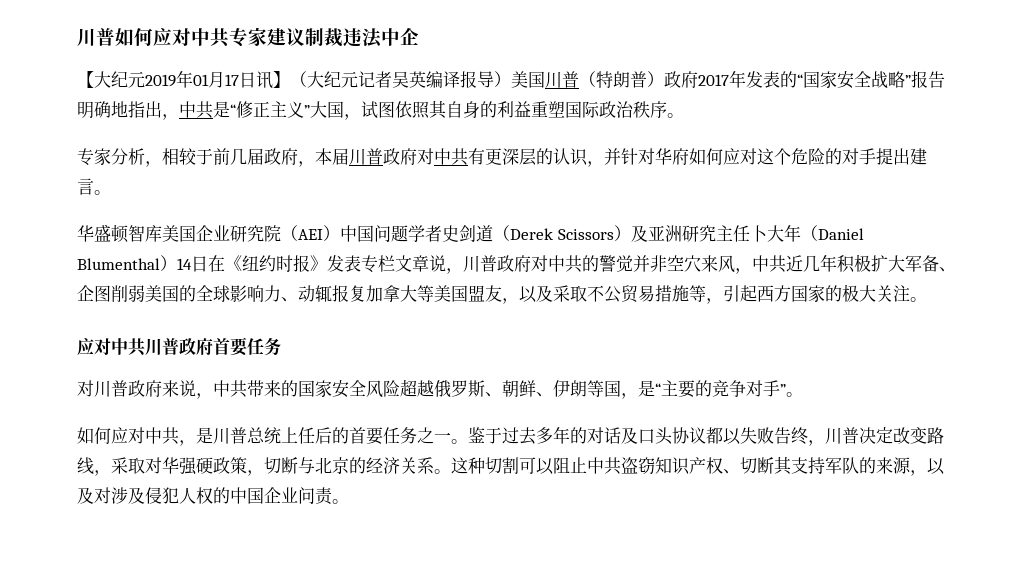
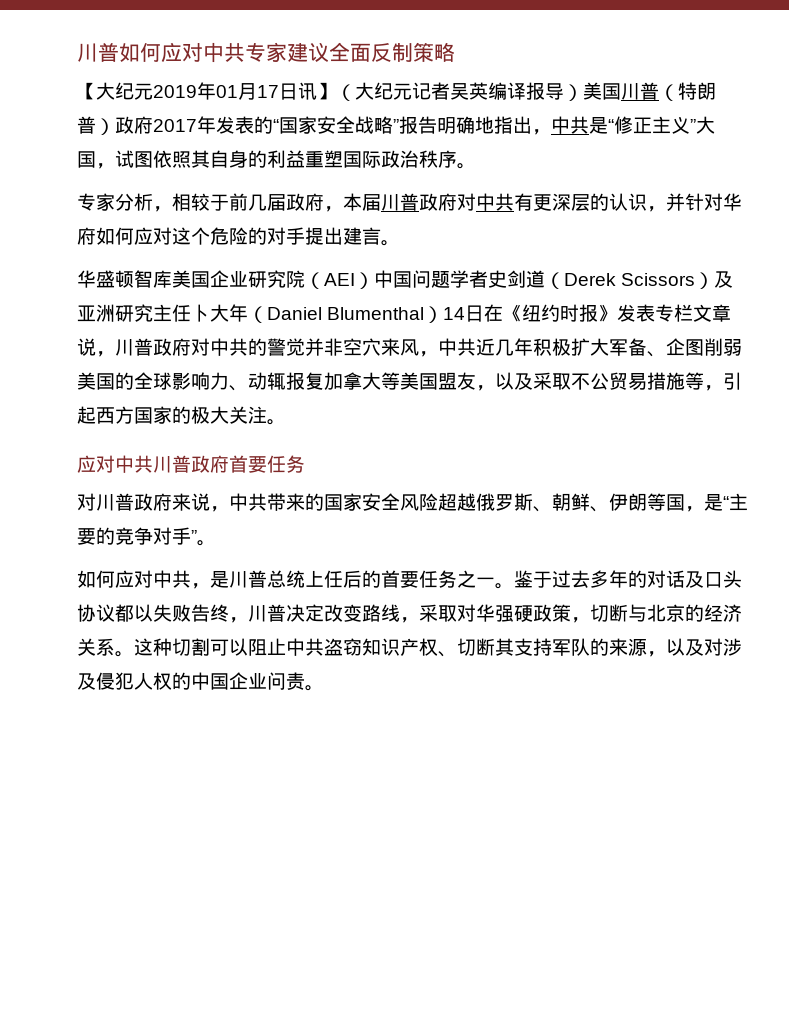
- 川普如何应对中共专家建议制裁违法中企
+ 川普如何应对中共专家建议全面反制策略

